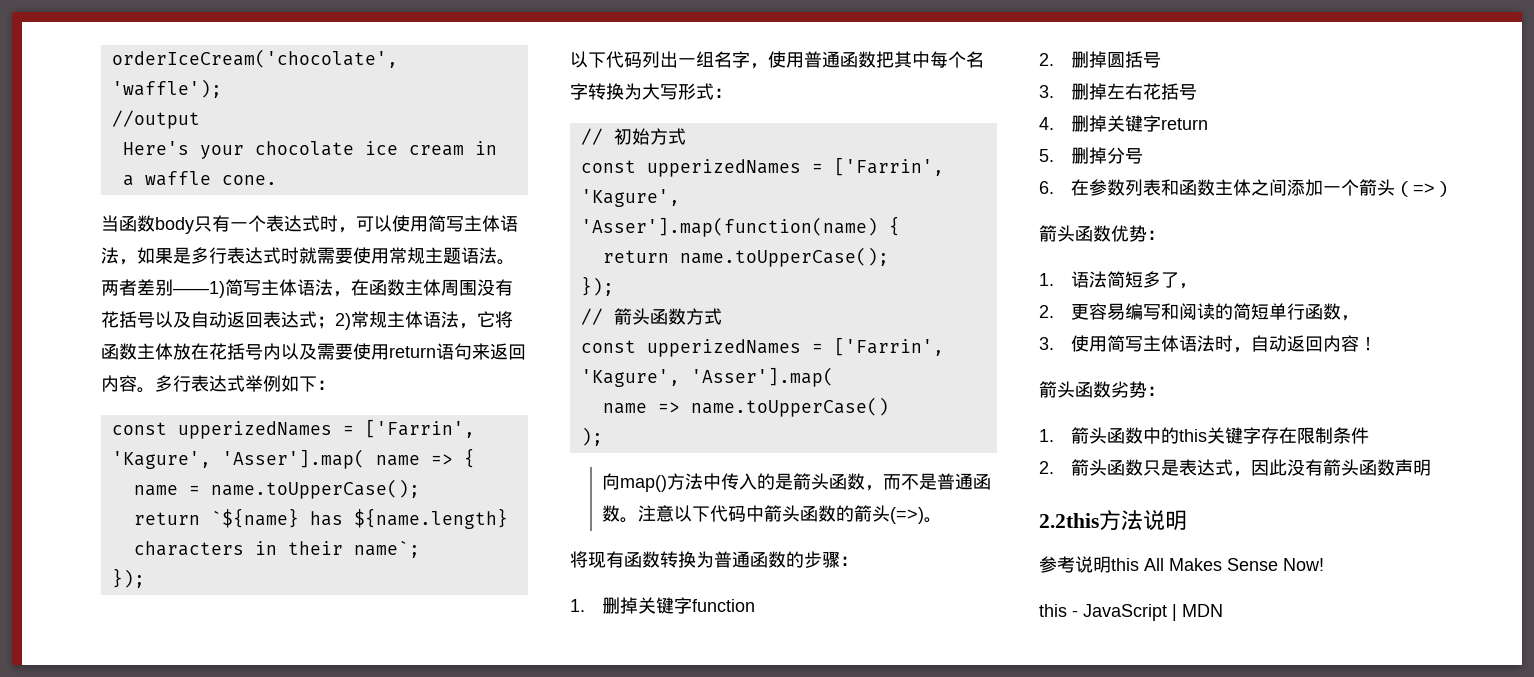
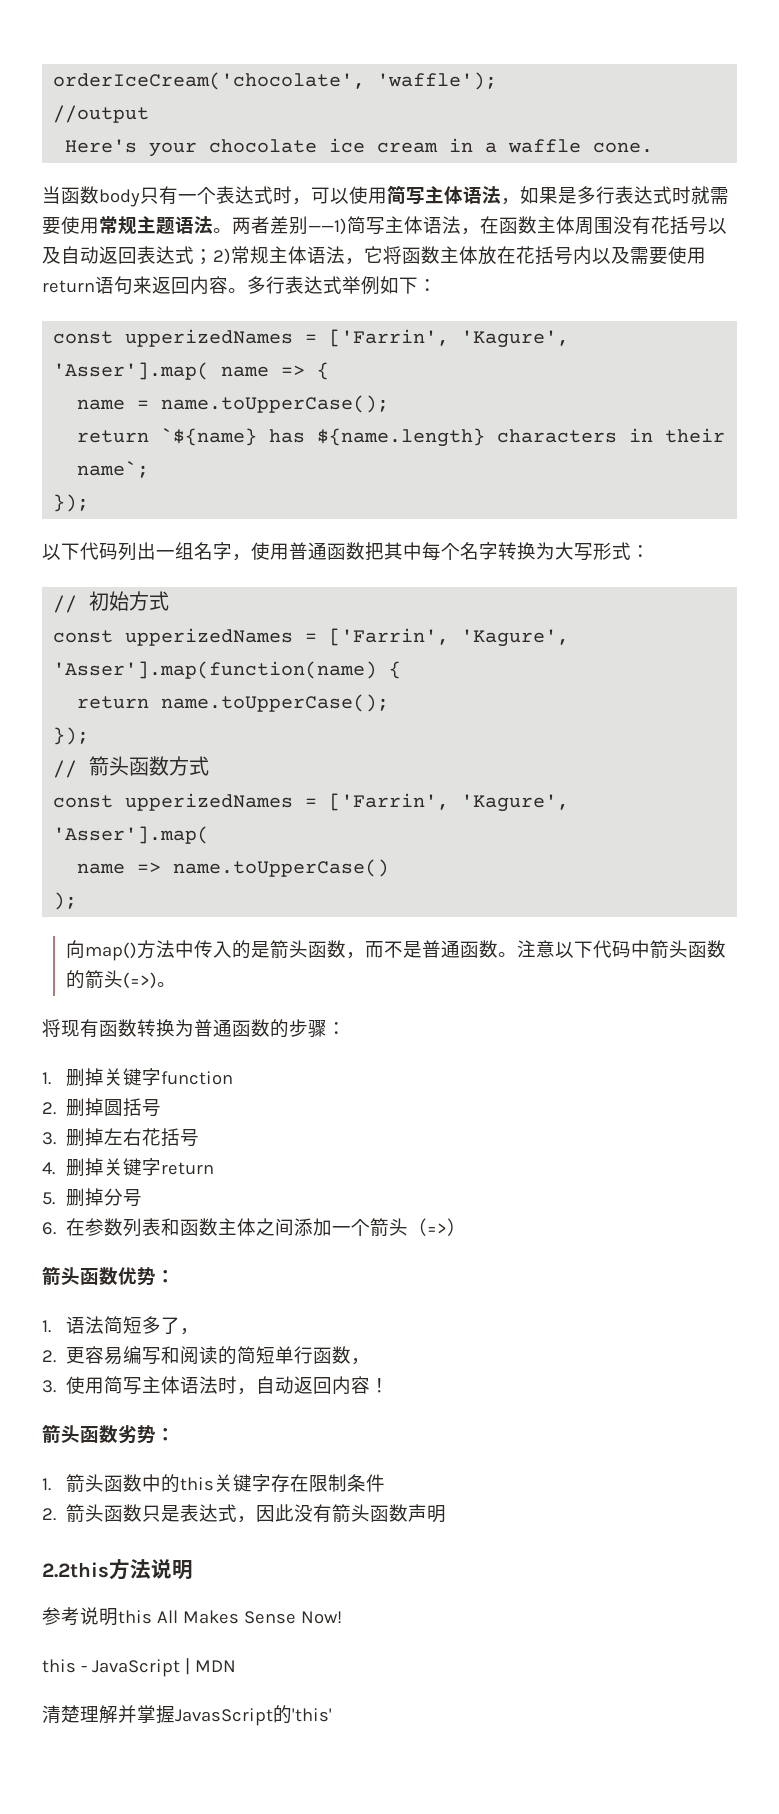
+ 清楚理解并掌握JavasScript的'this'

